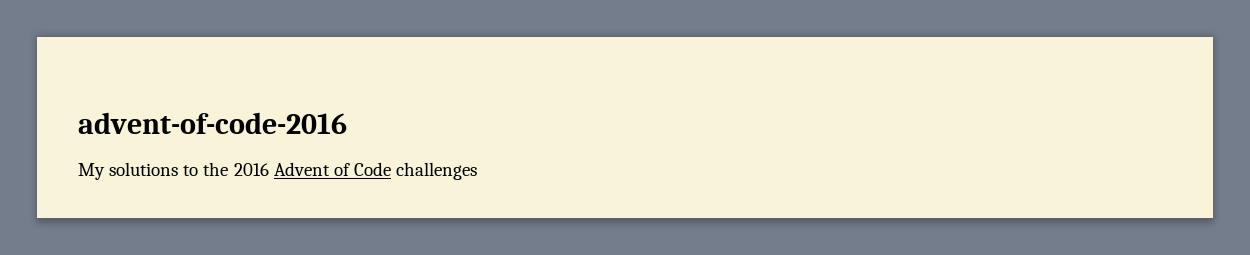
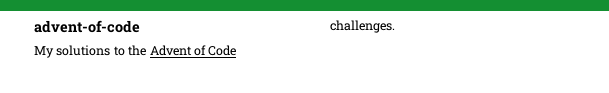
- advent-of-code-2016
+ advent-of-code
- My solutions to the 2016 Advent of Code challenges
+ My solutions to the Advent of Code challenges.

